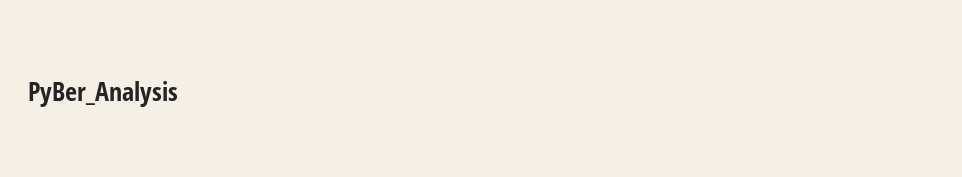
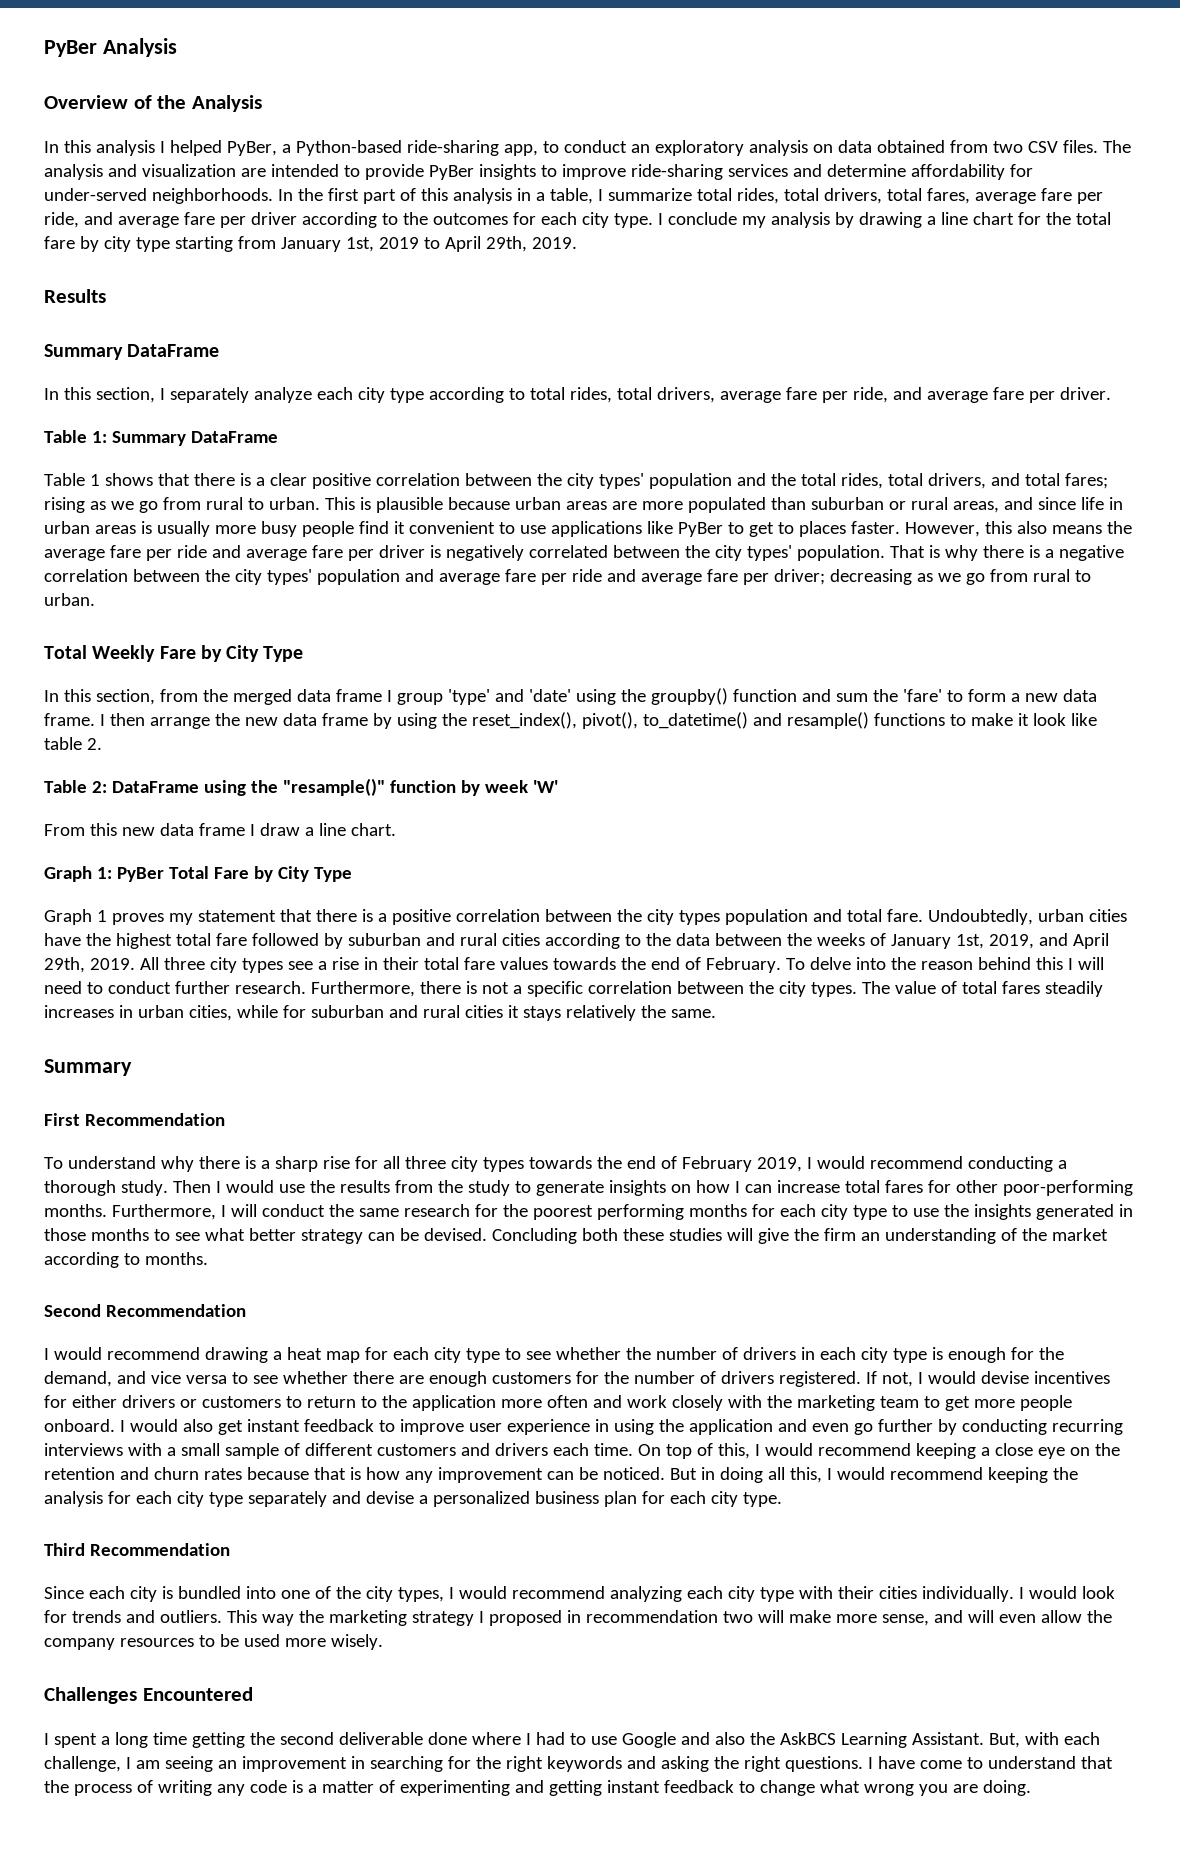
- PyBer_Analysis
+ PyBer Analysis
+ Overview of the Analysis
+ In this analysis I helped PyBer, a Python-based ride-sharing app, to conduct an exploratory analysis on data obtained from two CSV files. The analysis and visualization are intended to provide PyBer insights to improve ride-sharing services and determine affordability for under-served neighborhoods. In the first part of this analysis in a table, I summarize total rides, total drivers, total fares, average fare per ride, and average fare per driver according to the outcomes for each city type. I conclude my analysis by drawing a line chart for the total fare by city type starting from January 1st, 2019 to April 29th, 2019.
+ Results
+ Summary DataFrame
+ In this section, I separately analyze each city type according to total rides, total drivers, average fare per ride, and average fare per driver.
+ Table 1: Summary DataFrame
+ Table 1 shows that there is a clear positive correlation between the city types' population and the total rides, total drivers, and total fares; rising as we go from rural to urban. This is plausible because urban areas are more populated than suburban or rural areas, and since life in urban areas is usually more busy people find it convenient to use applications like PyBer to get to places faster. However, this also means the average fare per ride and average fare per driver is negatively correlated between the city types' population. That is why there is a negative correlation between the city types' population and average fare per ride and average fare per driver; decreasing as we go from rural to urban.
+ Total Weekly Fare by City Type
+ In this section, from the merged data frame I group 'type' and 'date' using the groupby() function and sum the 'fare' to form a new data frame. I then arrange the new data frame by using the reset_index(), pivot(), to_datetime() and resample() functions to make it look like table 2.
+ Table 2: DataFrame using the "resample()" function by week 'W'
+ From this new data frame I draw a line chart.
+ Graph 1: PyBer Total Fare by City Type
+ Graph 1 proves my statement that there is a positive correlation between the city types population and total fare. Undoubtedly, urban cities have the highest total fare followed by suburban and rural cities according to the data between the weeks of January 1st, 2019, and April 29th, 2019. All three city types see a rise in their total fare values towards the end of February. To delve into the reason behind this I will need to conduct further research. Furthermore, there is not a specific correlation between the city types. The value of total fares steadily increases in urban cities, while for suburban and rural cities it stays relatively the same.
+ Summary
+ First Recommendation
+ To understand why there is a sharp rise for all three city types towards the end of February 2019, I would recommend conducting a thorough study. Then I would use the results from the study to generate insights on how I can increase total fares for other poor-performing months. Furthermore, I will conduct the same research for the poorest performing months for each city type to use the insights generated in those months to see what better strategy can be devised. Concluding both these studies will give the firm an understanding of the market according to months.
+ Second Recommendation
+ I would recommend drawing a heat map for each city type to see whether the number of drivers in each city type is enough for the demand, and vice versa to see whether there are enough customers for the number of drivers registered. If not, I would devise incentives for either drivers or customers to return to the application more often and work closely with the marketing team to get more people onboard. I would also get instant feedback to improve user experience in using the application and even go further by conducting recurring interviews with a small sample of different customers and drivers each time. On top of this, I would recommend keeping a close eye on the retention and churn rates because that is how any improvement can be noticed. But in doing all this, I would recommend keeping the analysis for each city type separately and devise a personalized business plan for each city type.
+ Third Recommendation
+ Since each city is bundled into one of the city types, I would recommend analyzing each city type with their cities individually. I would look for trends and outliers. This way the marketing strategy I proposed in recommendation two will make more sense, and will even allow the company resources to be used more wisely.
+ Challenges Encountered
+ I spent a long time getting the second deliverable done where I had to use Google and also the AskBCS Learning Assistant. But, with each challenge, I am seeing an improvement in searching for the right keywords and asking the right questions. I have come to understand that the process of writing any code is a matter of experimenting and getting instant feedback to change what wrong you are doing.

